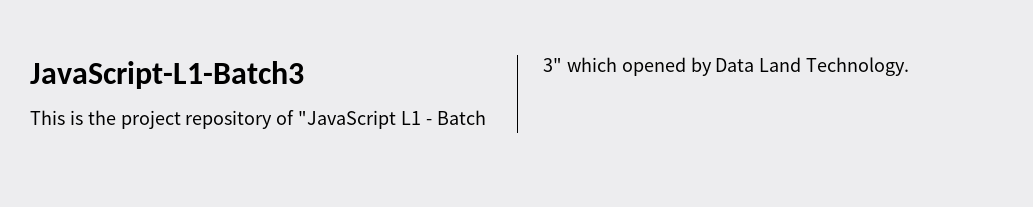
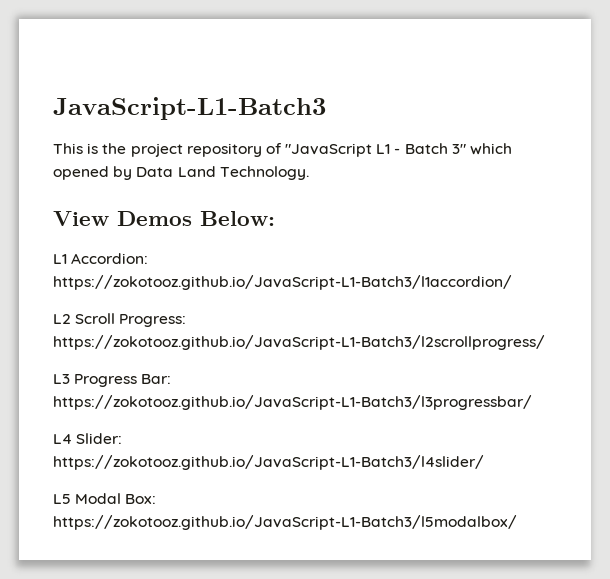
+ View Demos Below:
+ L1 Accordion: https://zokotooz.github.io/JavaScript-L1-Batch3/l1accordion/
+ L2 Scroll Progress: https://zokotooz.github.io/JavaScript-L1-Batch3/l2scrollprogress/
+ L3 Progress Bar: https://zokotooz.github.io/JavaScript-L1-Batch3/l3progressbar/
+ L4 Slider: https://zokotooz.github.io/JavaScript-L1-Batch3/l4slider/
+ L5 Modal Box: https://zokotooz.github.io/JavaScript-L1-Batch3/l5modalbox/

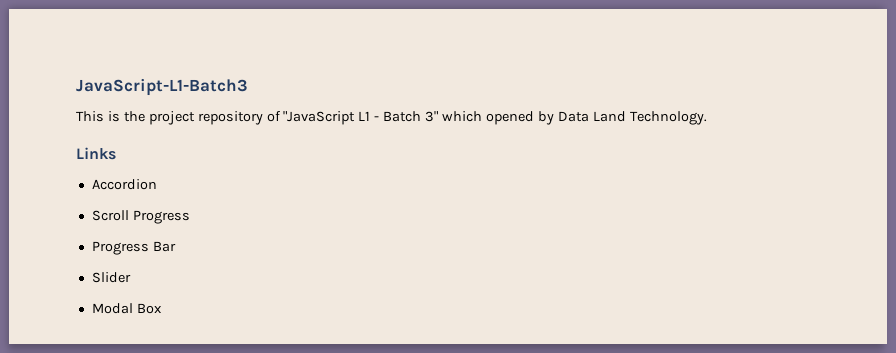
- View Demos Below:
- L1 Accordion: https://zokotooz.github.io/JavaScript-L1-Batch3/l1accordion/
- L2 Scroll Progress: https://zokotooz.github.io/JavaScript-L1-Batch3/l2scrollprogress/
- L3 Progress Bar: https://zokotooz.github.io/JavaScript-L1-Batch3/l3progressbar/
- L4 Slider: https://zokotooz.github.io/JavaScript-L1-Batch3/l4slider/
- L5 Modal Box: https://zokotooz.github.io/JavaScript-L1-Batch3/l5modalbox/
+ Links
+ Accordion
+ Scroll Progress
+ Progress Bar
+ Slider
+ Modal Box

